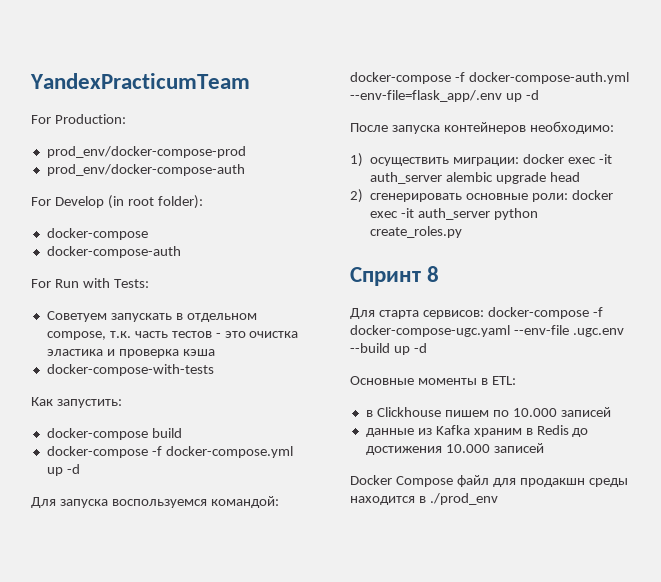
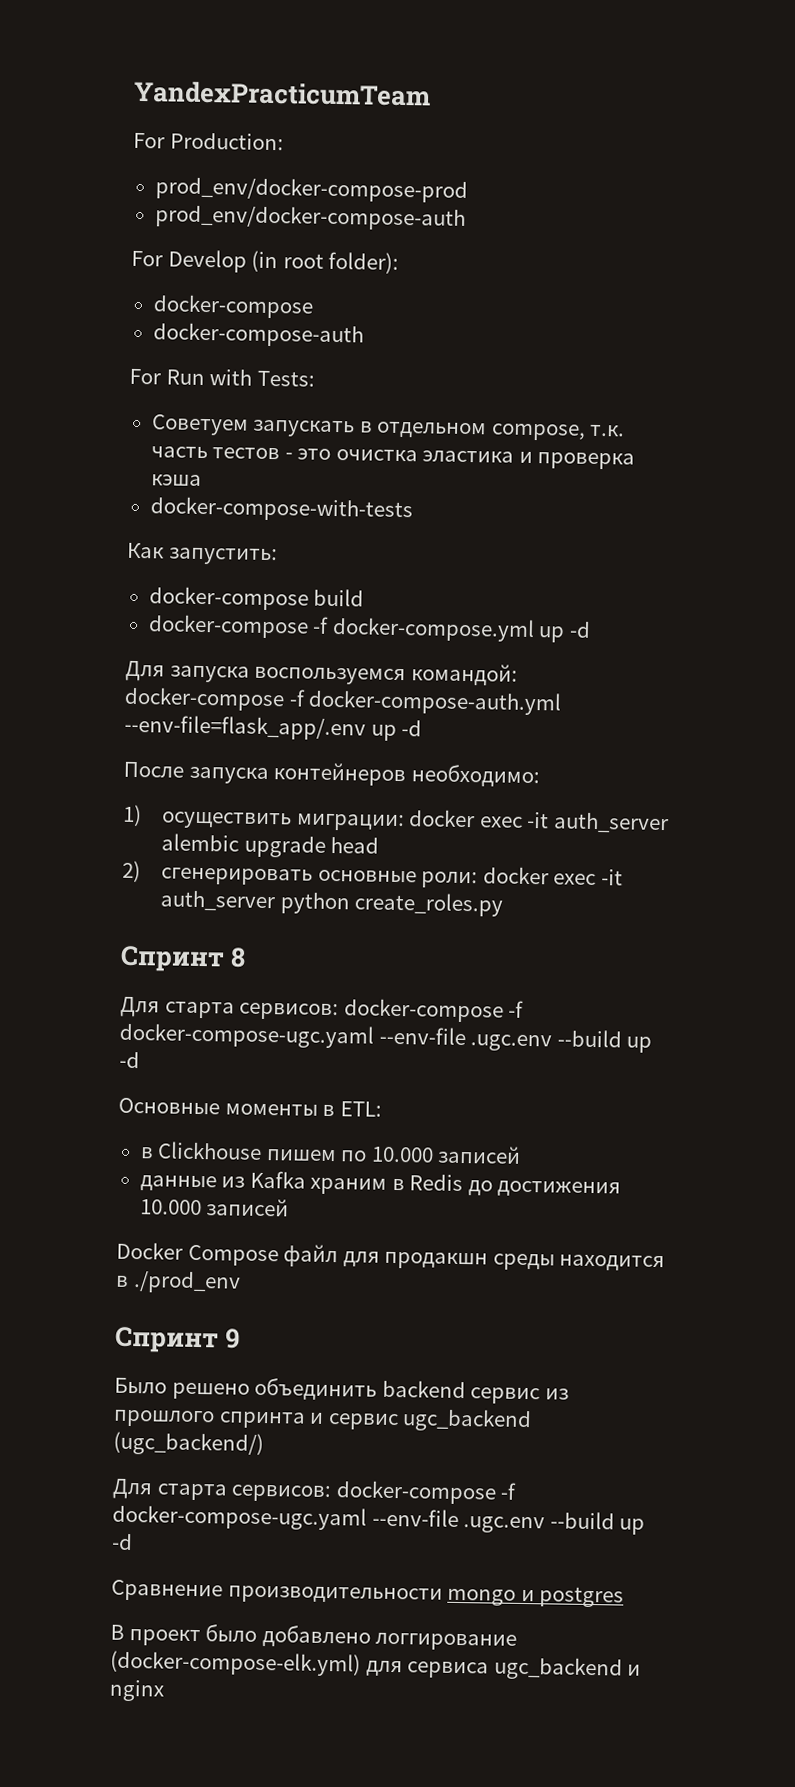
+ Спринт 9
+ Было решено объединить backend сервис из прошлого спринта и сервис ugc_backend (ugc_backend/)
+ Для старта сервисов: docker-compose -f docker-compose-ugc.yaml --env-file .ugc.env --build up -d
+ Сравнение производительности mongo и postgres
+ В проект было добавлено логгирование (docker-compose-elk.yml) для сервиса ugc_backend и nginx

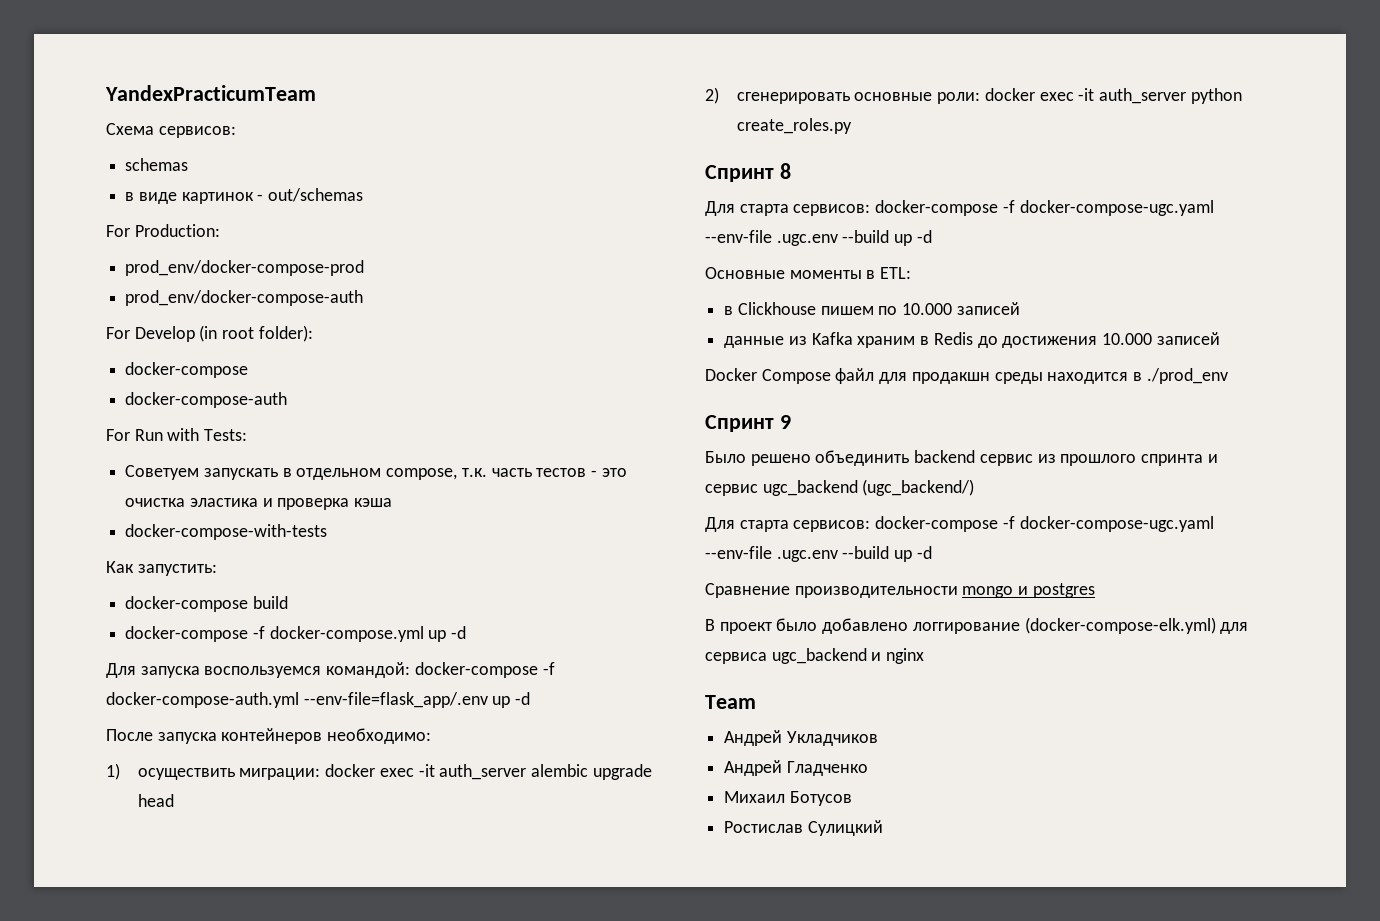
+ Схема сервисов:
+ schemas
+ в виде картинок - out/schemas
+ Team
+ Андрей Укладчиков
+ Андрей Гладченко
+ Михаил Ботусов
+ Ростислав Сулицкий

